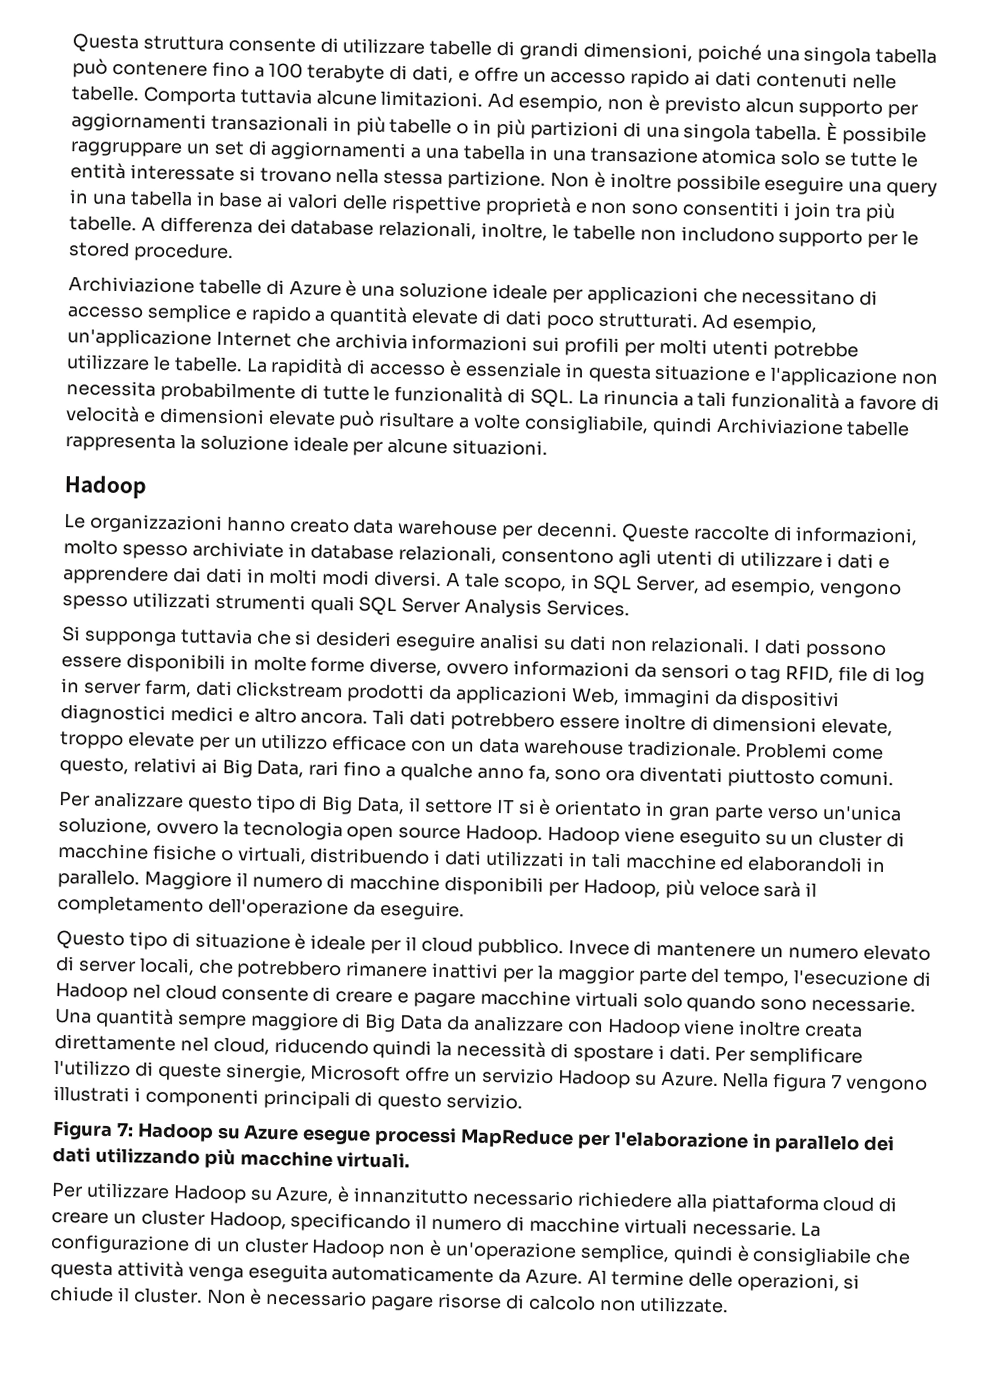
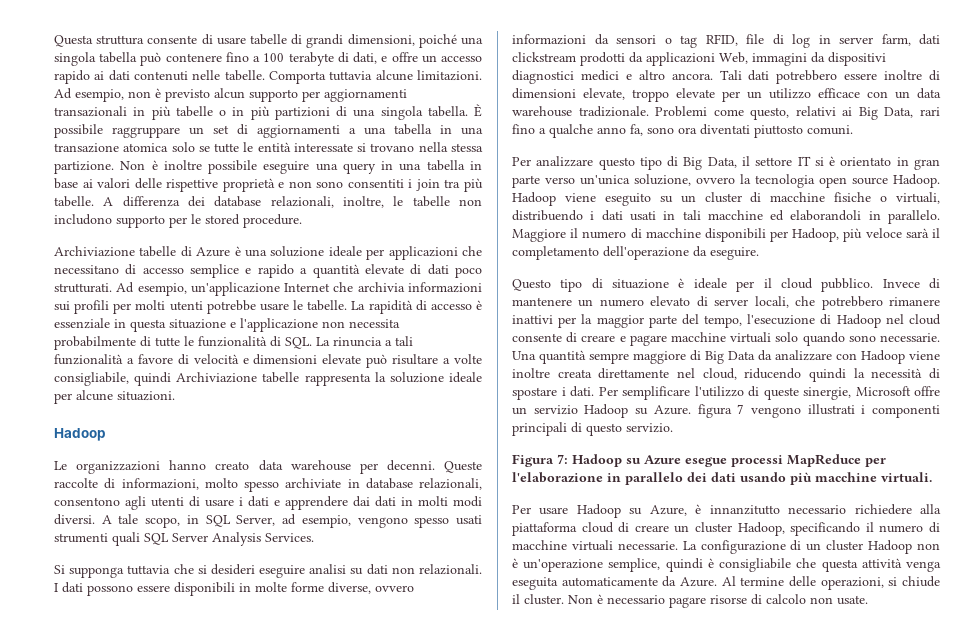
- Questa struttura consente di utilizzare tabelle di grandi dimensioni, poiché una singola tabella può contenere fino a 100 terabyte di dati, e offre un accesso rapido ai dati contenuti nelle tabelle.
+ Questa struttura consente di usare tabelle di grandi dimensioni, poiché una singola tabella può contenere fino a 100 terabyte di dati, e offre un accesso rapido ai dati contenuti nelle tabelle.
- Ad esempio, un'applicazione Internet che archivia informazioni sui profili per molti utenti potrebbe utilizzare le tabelle.
+ Ad esempio, un'applicazione Internet che archivia informazioni sui profili per molti utenti potrebbe usare le tabelle.
- Queste raccolte di informazioni, molto spesso archiviate in database relazionali, consentono agli utenti di utilizzare i dati e apprendere dai dati in molti modi diversi.
+ Queste raccolte di informazioni, molto spesso archiviate in database relazionali, consentono agli utenti di usare i dati e apprendere dai dati in molti modi diversi.
- A tale scopo, in SQL Server, ad esempio, vengono spesso utilizzati strumenti quali SQL Server Analysis Services.
+ A tale scopo, in SQL Server, ad esempio, vengono spesso usati strumenti quali SQL Server Analysis Services.
- Hadoop viene eseguito su un cluster di macchine fisiche o virtuali, distribuendo i dati utilizzati in tali macchine ed elaborandoli in parallelo.
+ Hadoop viene eseguito su un cluster di macchine fisiche o virtuali, distribuendo i dati usati in tali macchine ed elaborandoli in parallelo.
- Per semplificare l'utilizzo di queste sinergie, Microsoft offre un servizio Hadoop su Azure. Nella figura 7 vengono illustrati i componenti principali di questo servizio.
+ Per semplificare l'utilizzo di queste sinergie, Microsoft offre un servizio Hadoop su Azure. figura 7 vengono illustrati i componenti principali di questo servizio.
- Figura 7: Hadoop su Azure esegue processi MapReduce per l'elaborazione in parallelo dei dati utilizzando più macchine virtuali.
+ Figura 7: Hadoop su Azure esegue processi MapReduce per l'elaborazione in parallelo dei dati usando più macchine virtuali.
- Per utilizzare Hadoop su Azure, è innanzitutto necessario richiedere alla piattaforma cloud di creare un cluster Hadoop, specificando il numero di macchine virtuali necessarie.
+ Per usare Hadoop su Azure, è innanzitutto necessario richiedere alla piattaforma cloud di creare un cluster Hadoop, specificando il numero di macchine virtuali necessarie.
- Non è necessario pagare risorse di calcolo non utilizzate.
+ Non è necessario pagare risorse di calcolo non usate.

